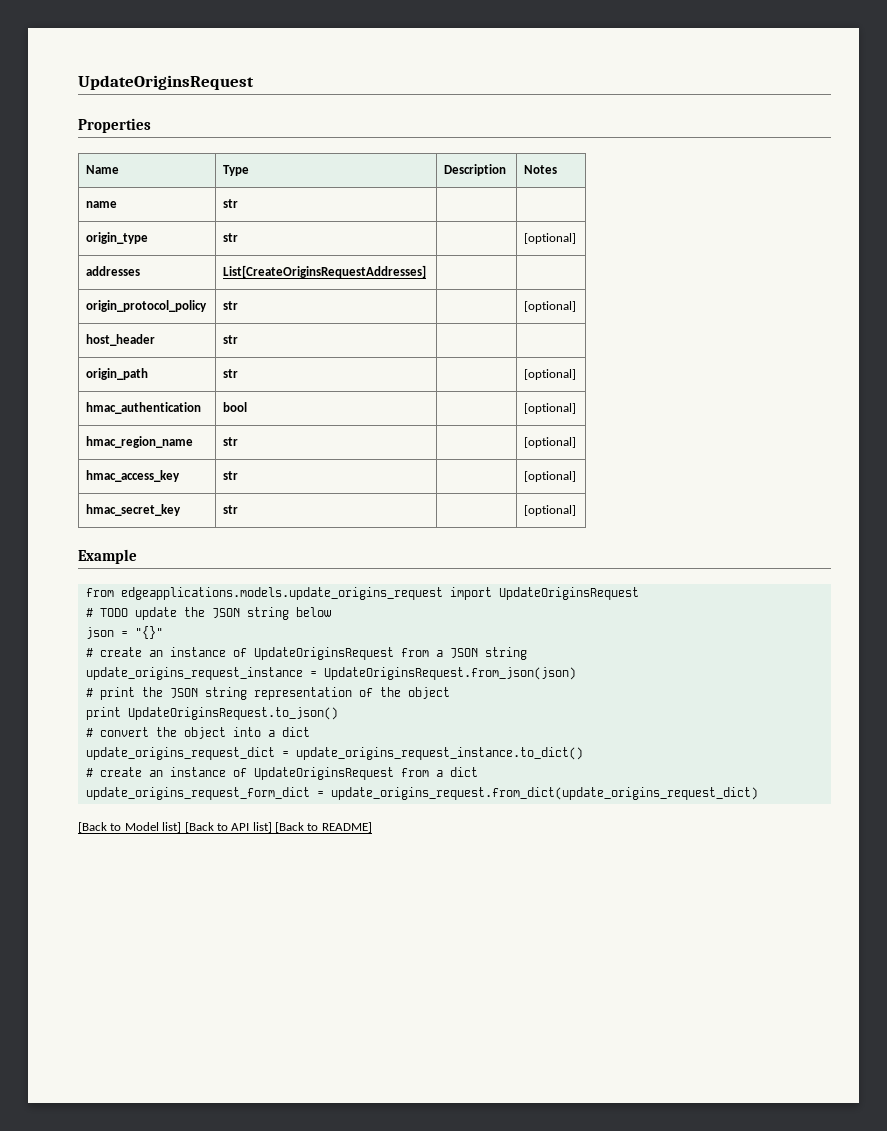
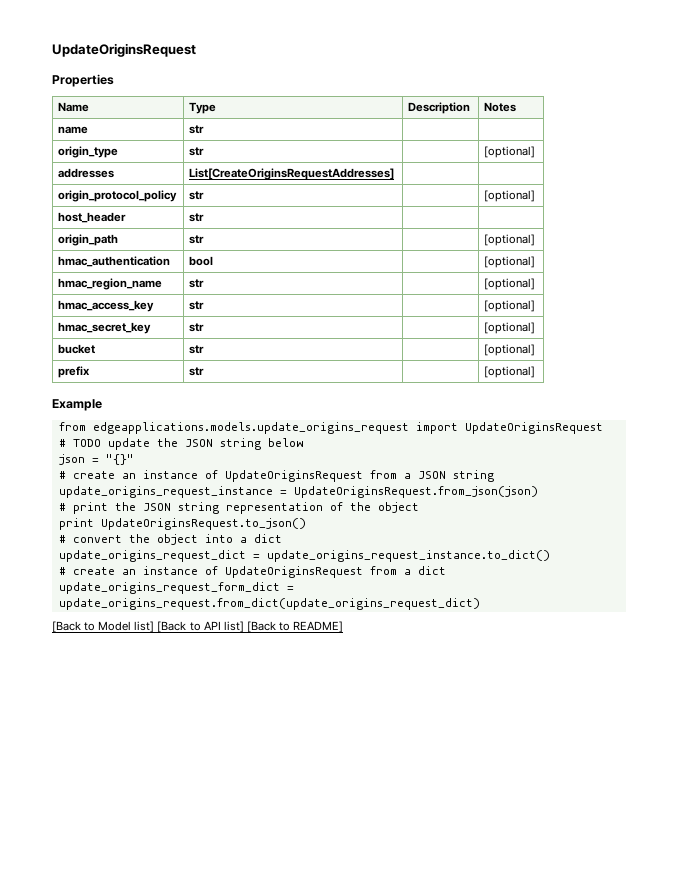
+ bucket | str | | [optional]
+ prefix | str | | [optional]

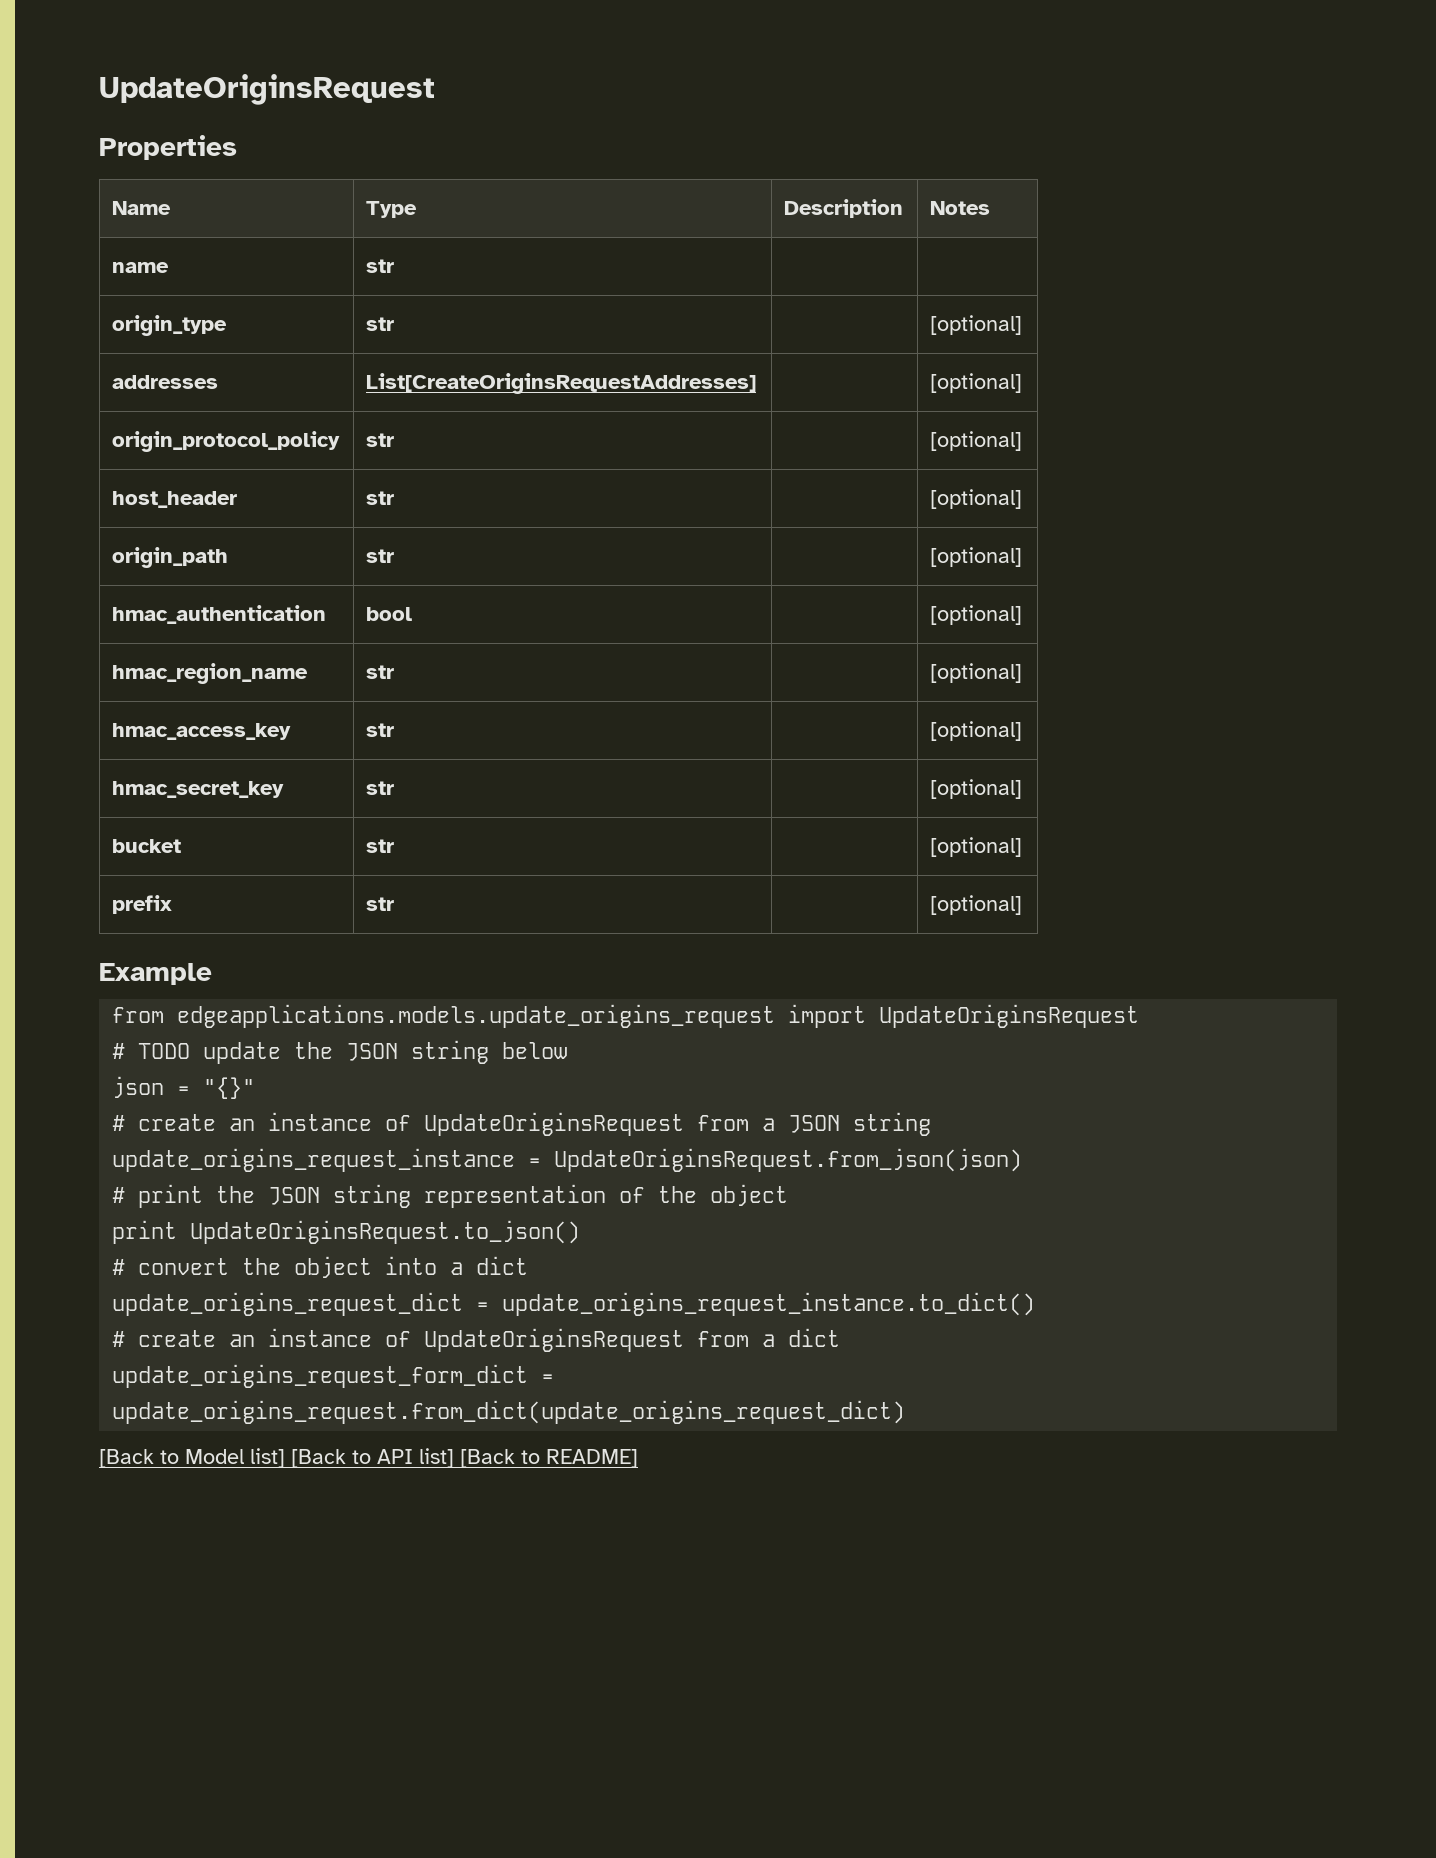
- addresses | List[CreateOriginsRequestAddresses] | |
+ addresses | List[CreateOriginsRequestAddresses] | | [optional]
- host_header | str | |
+ host_header | str | | [optional]

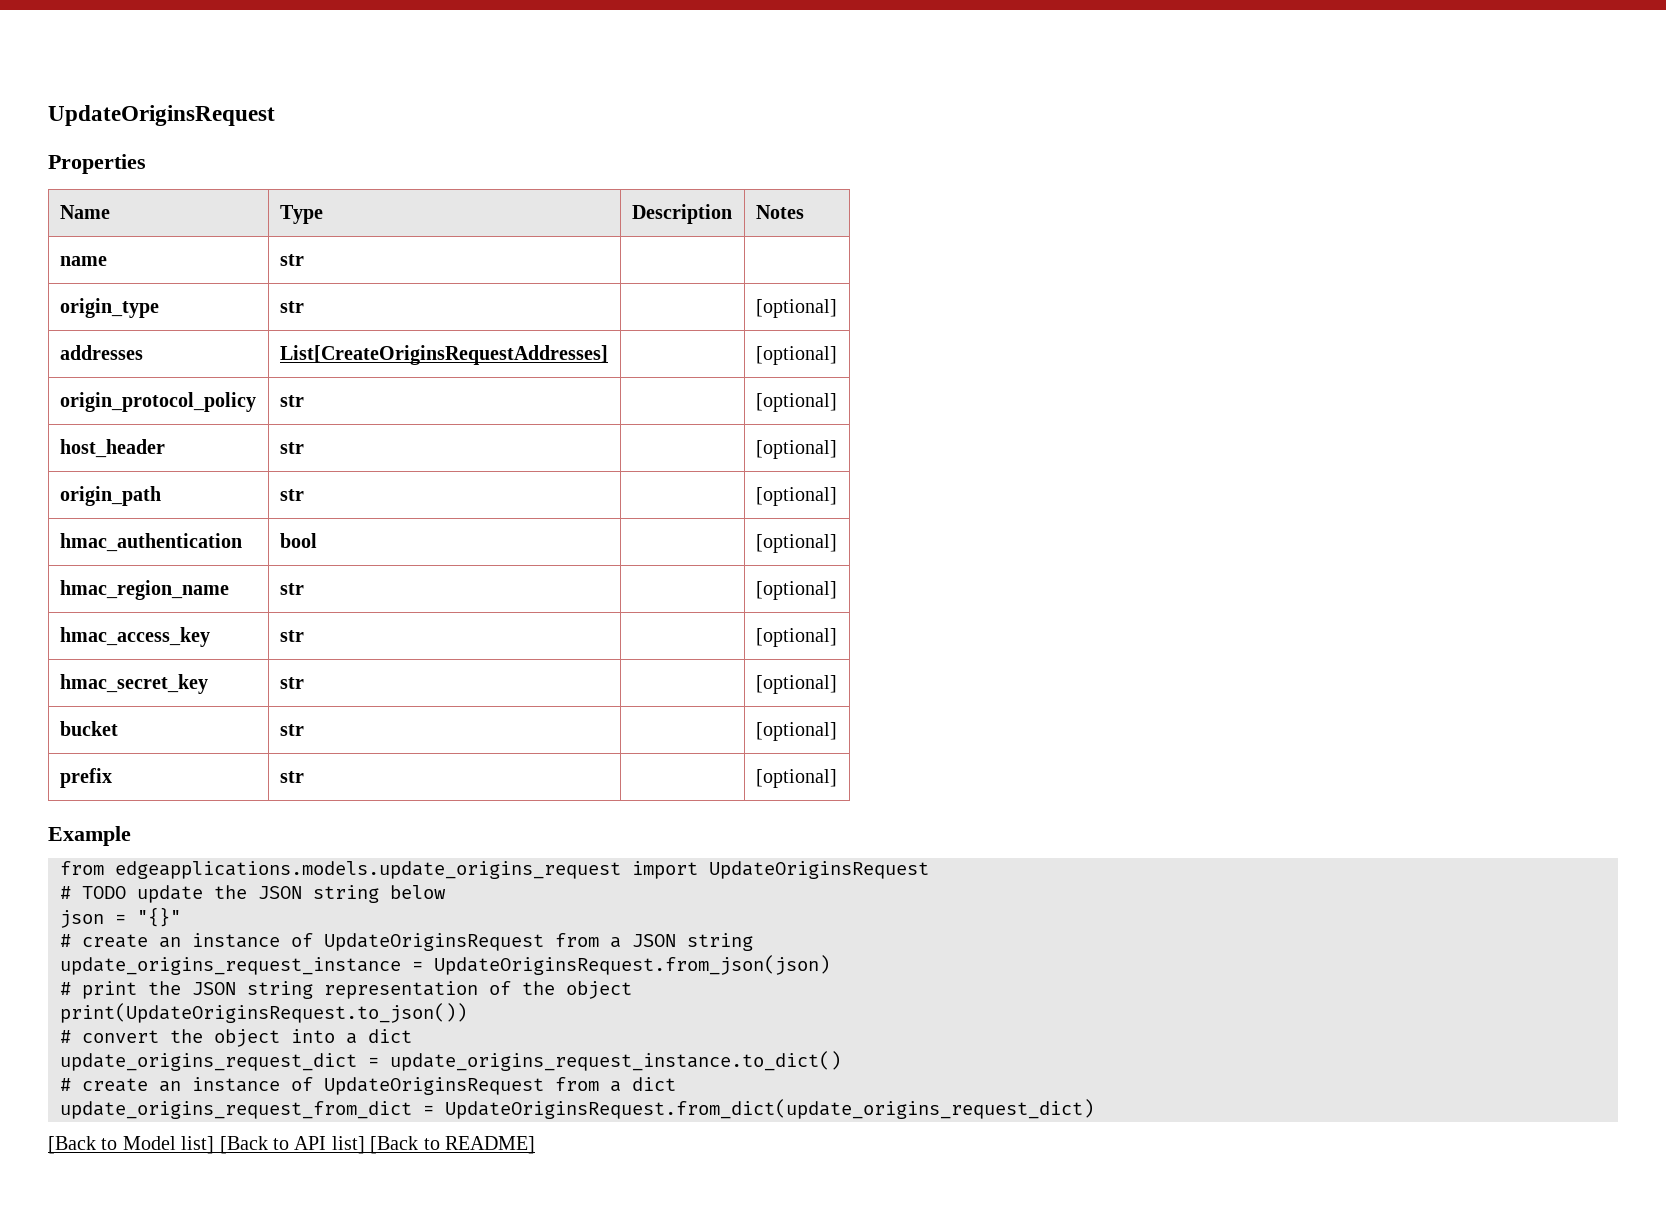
- print UpdateOriginsRequest.to_json()
+ print(UpdateOriginsRequest.to_json())
- update_origins_request_form_dict = update_origins_request.from_dict(update_origins_request_dict)
+ update_origins_request_from_dict = UpdateOriginsRequest.from_dict(update_origins_request_dict)

